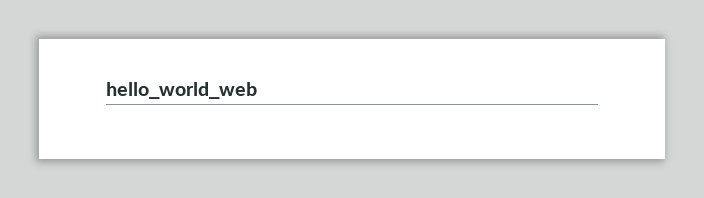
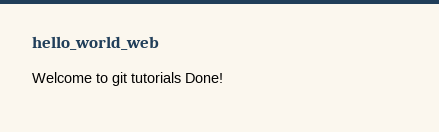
+ Welcome to git tutorials Done!

